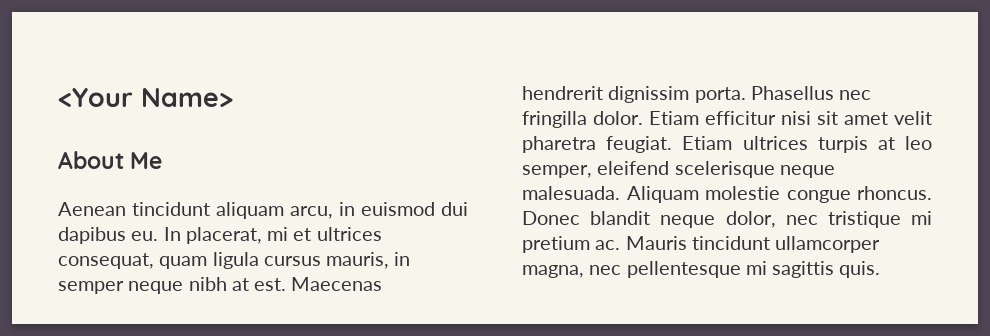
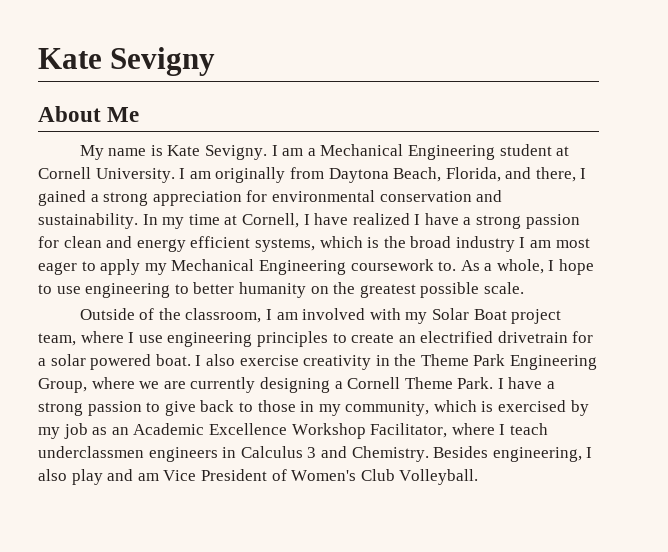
- <Your Name>
+ Kate Sevigny
- Aenean tincidunt aliquam arcu, in euismod dui dapibus eu. In placerat, mi et ultrices consequat, quam ligula cursus mauris, in semper neque nibh at est. Maecenas hendrerit dignissim porta. Phasellus nec fringilla dolor. Etiam efficitur nisi sit amet velit pharetra feugiat. Etiam ultrices turpis at leo semper, eleifend scelerisque neque malesuada. Aliquam molestie congue rhoncus. Donec blandit neque dolor, nec tristique mi pretium ac. Mauris tincidunt ullamcorper magna, nec pellentesque mi sagittis quis.
+ My name is Kate Sevigny. I am a Mechanical Engineering student at Cornell University. I am originally from Daytona Beach, Florida, and there, I gained a strong appreciation for environmental conservation and sustainability. In my time at Cornell, I have realized I have a strong passion for clean and energy efficient systems, which is the broad industry I am most eager to apply my Mechanical Engineering coursework to. As a whole, I hope to use engineering to better humanity on the greatest possible scale.
+ Outside of the classroom, I am involved with my Solar Boat project team, where I use engineering principles to create an electrified drivetrain for a solar powered boat. I also exercise creativity in the Theme Park Engineering Group, where we are currently designing a Cornell Theme Park. I have a strong passion to give back to those in my community, which is exercised by my job as an Academic Excellence Workshop Facilitator, where I teach underclassmen engineers in Calculus 3 and Chemistry. Besides engineering, I also play and am Vice President of Women's Club Volleyball.

